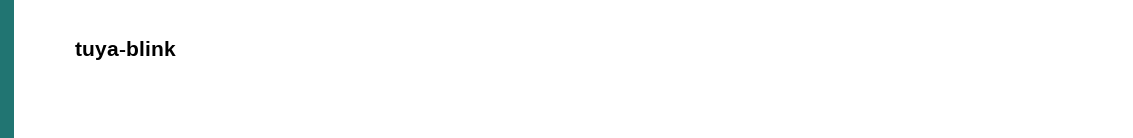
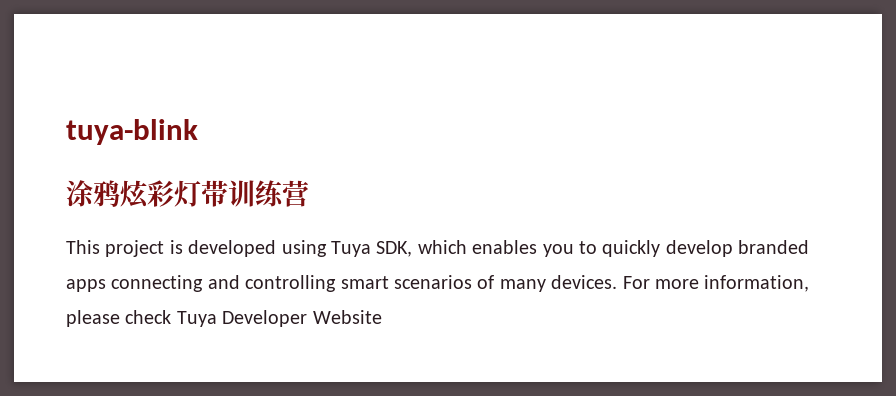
+ 涂鸦炫彩灯带训练营
+ This project is developed using Tuya SDK, which enables you to quickly develop branded apps connecting and controlling smart scenarios of many devices. For more information, please check Tuya Developer Website

